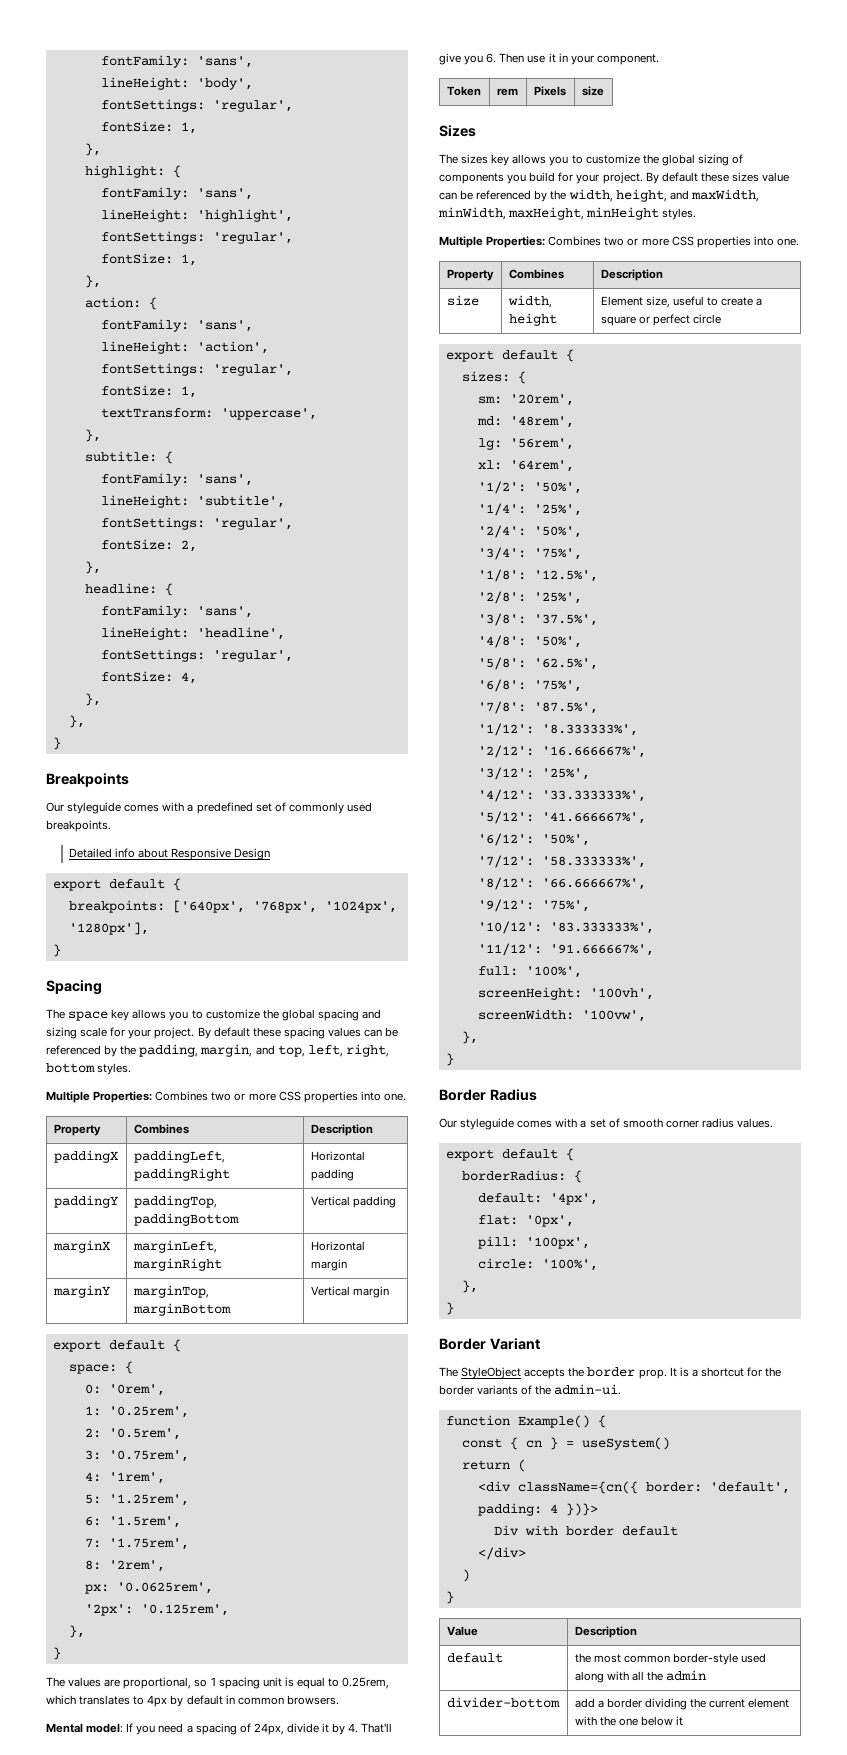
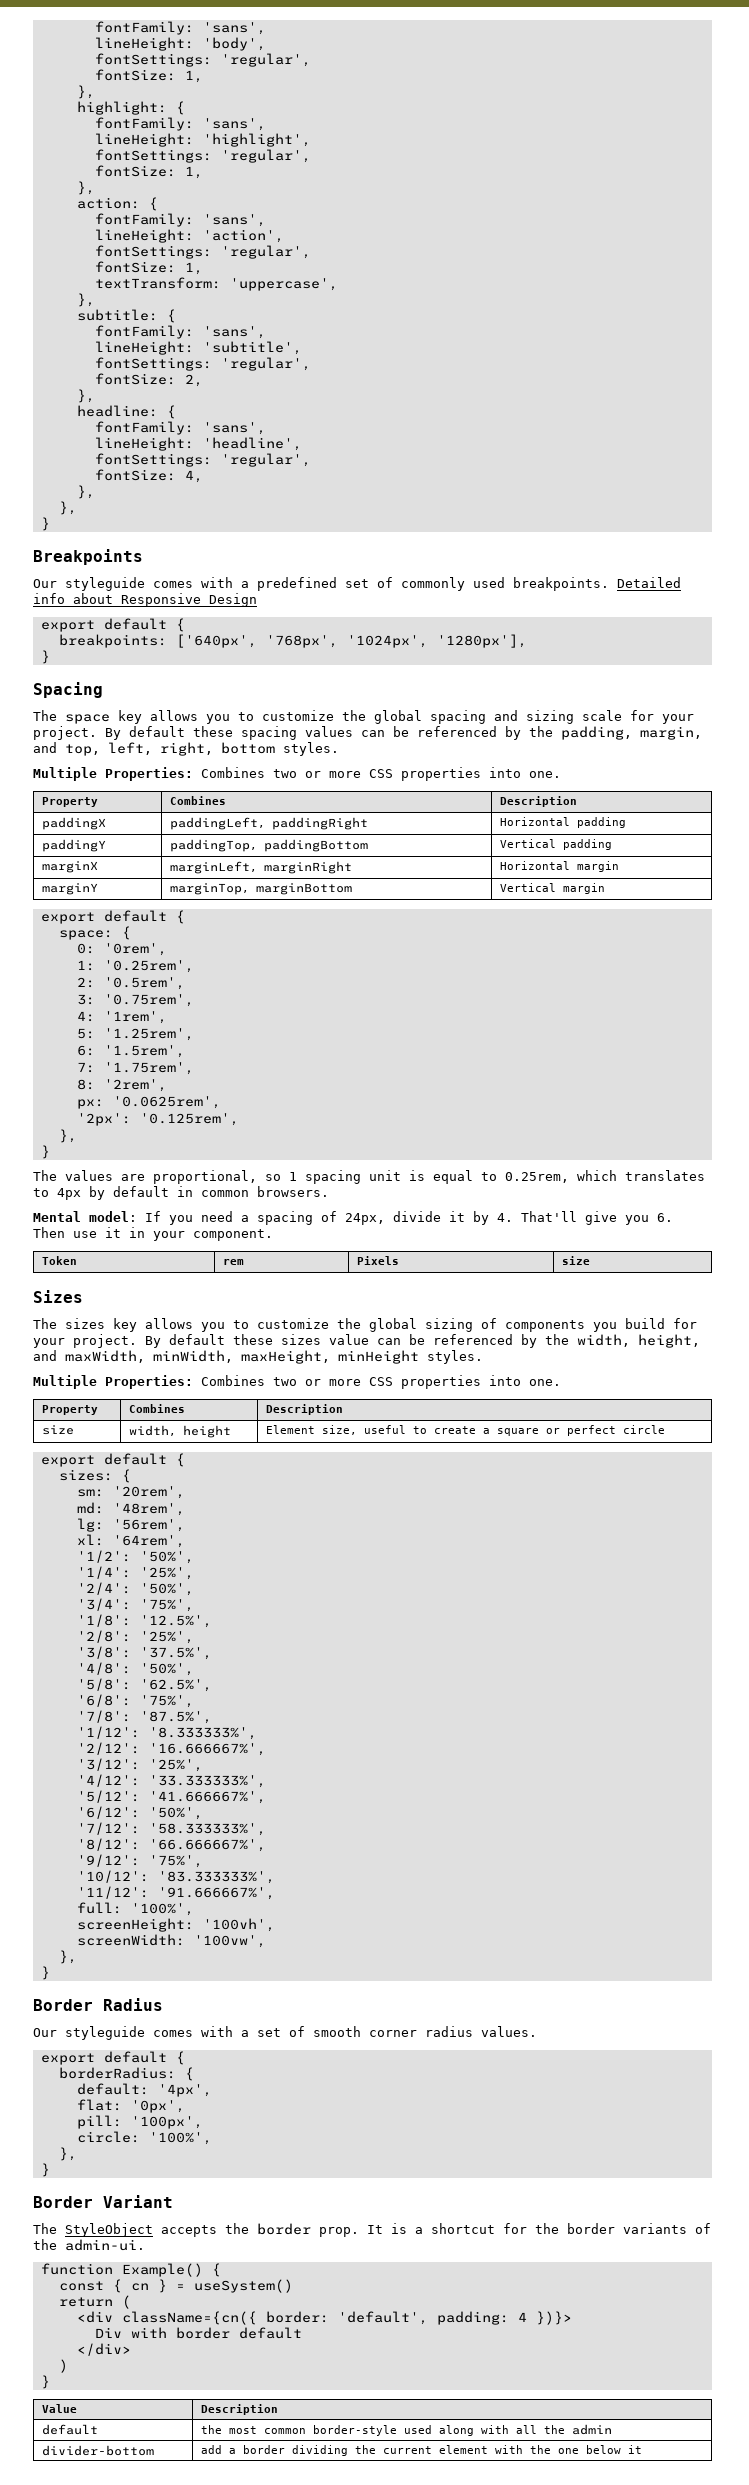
- Our styleguide comes with a predefined set of commonly used breakpoints.
- Detailed info about Responsive Design
+ Our styleguide comes with a predefined set of commonly used breakpoints. Detailed info about Responsive Design

